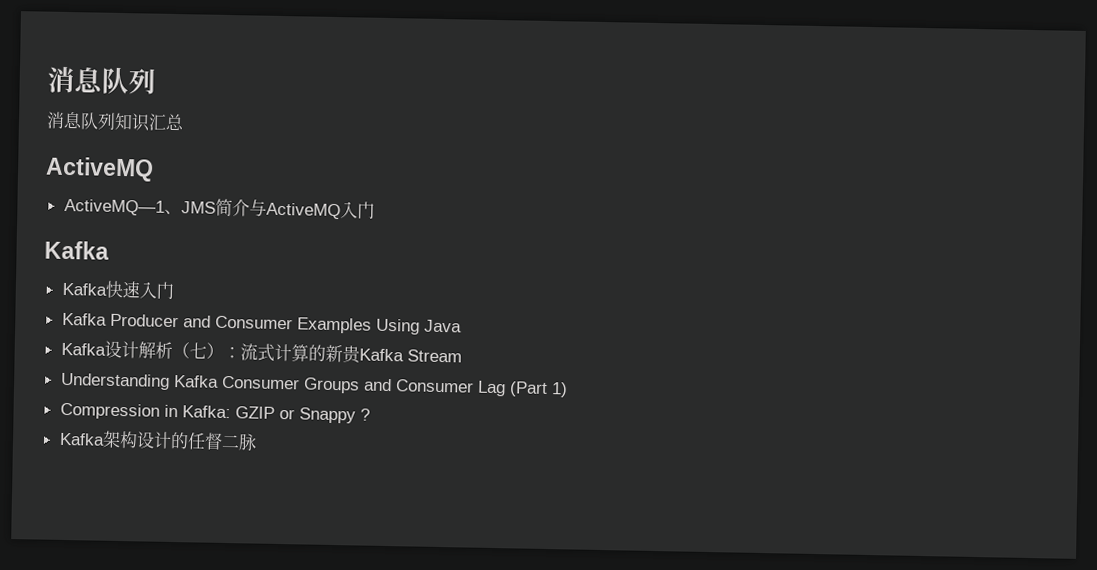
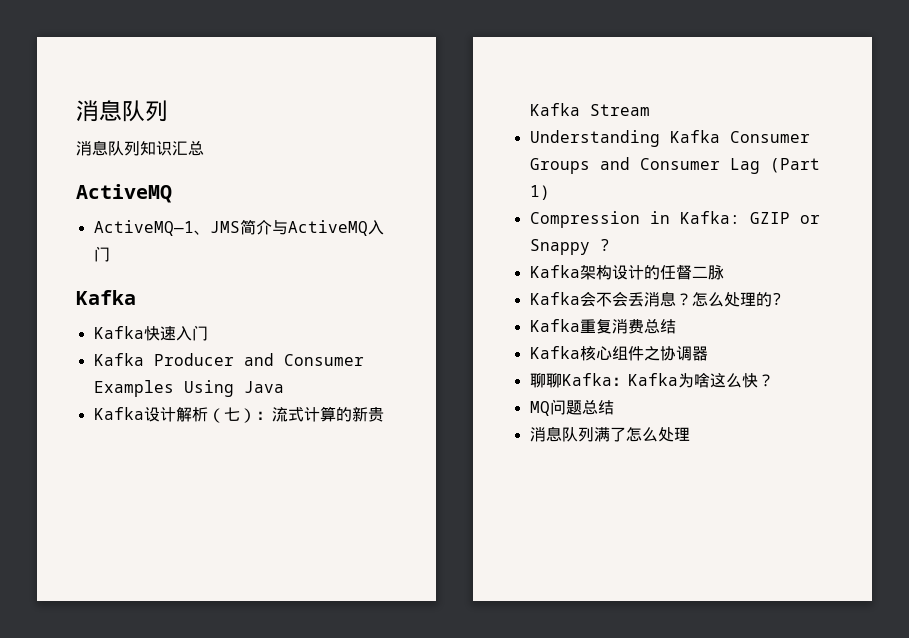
+ Kafka会不会丢消息？怎么处理的?
+ Kafka重复消费总结
+ Kafka核心组件之协调器
+ 聊聊Kafka：Kafka为啥这么快？
+ MQ问题总结
+ 消息队列满了怎么处理

